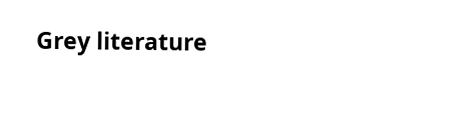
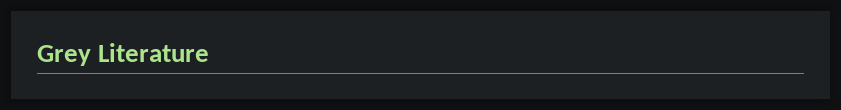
- Grey literature
+ Grey Literature

